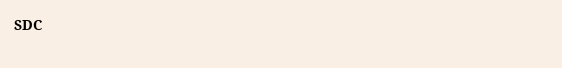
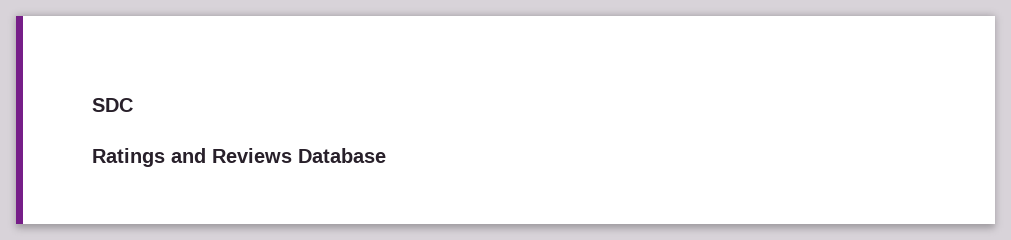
+ Ratings and Reviews Database

